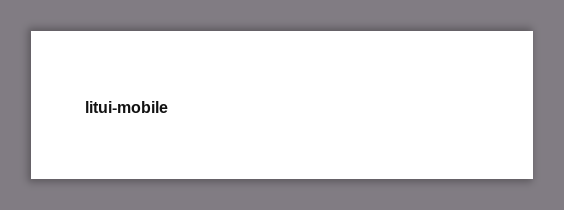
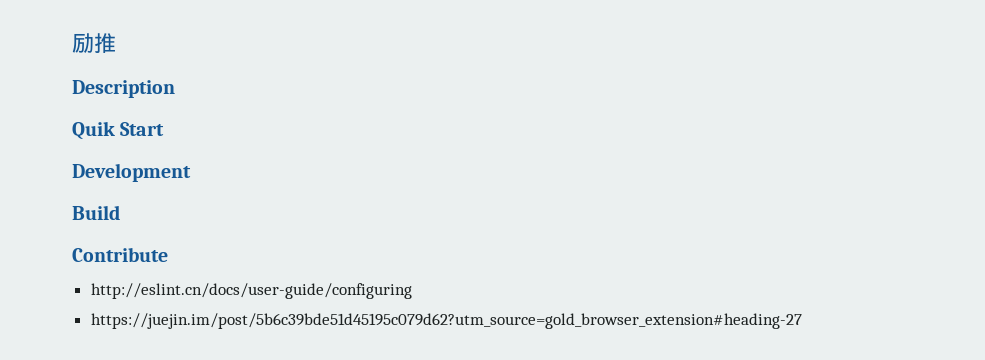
- litui-mobile
+ 励推
+ Description
+ Quik Start
+ Development
+ Build
+ Contribute
+ http://eslint.cn/docs/user-guide/configuring
+ https://juejin.im/post/5b6c39bde51d45195c079d62?utm_source=gold_browser_extension#heading-27

